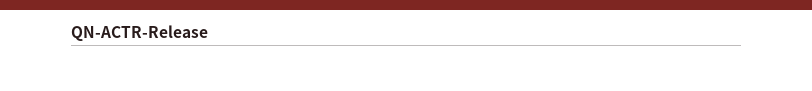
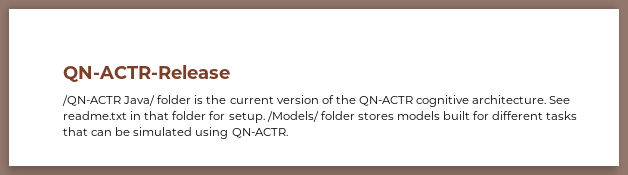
+ /QN-ACTR Java/ folder is the current version of the QN-ACTR cognitive architecture. See readme.txt in that folder for setup. /Models/ folder stores models built for different tasks that can be simulated using QN-ACTR.

